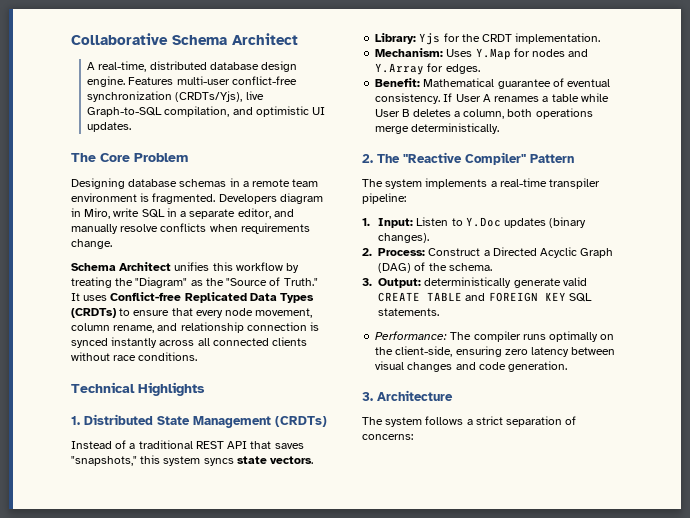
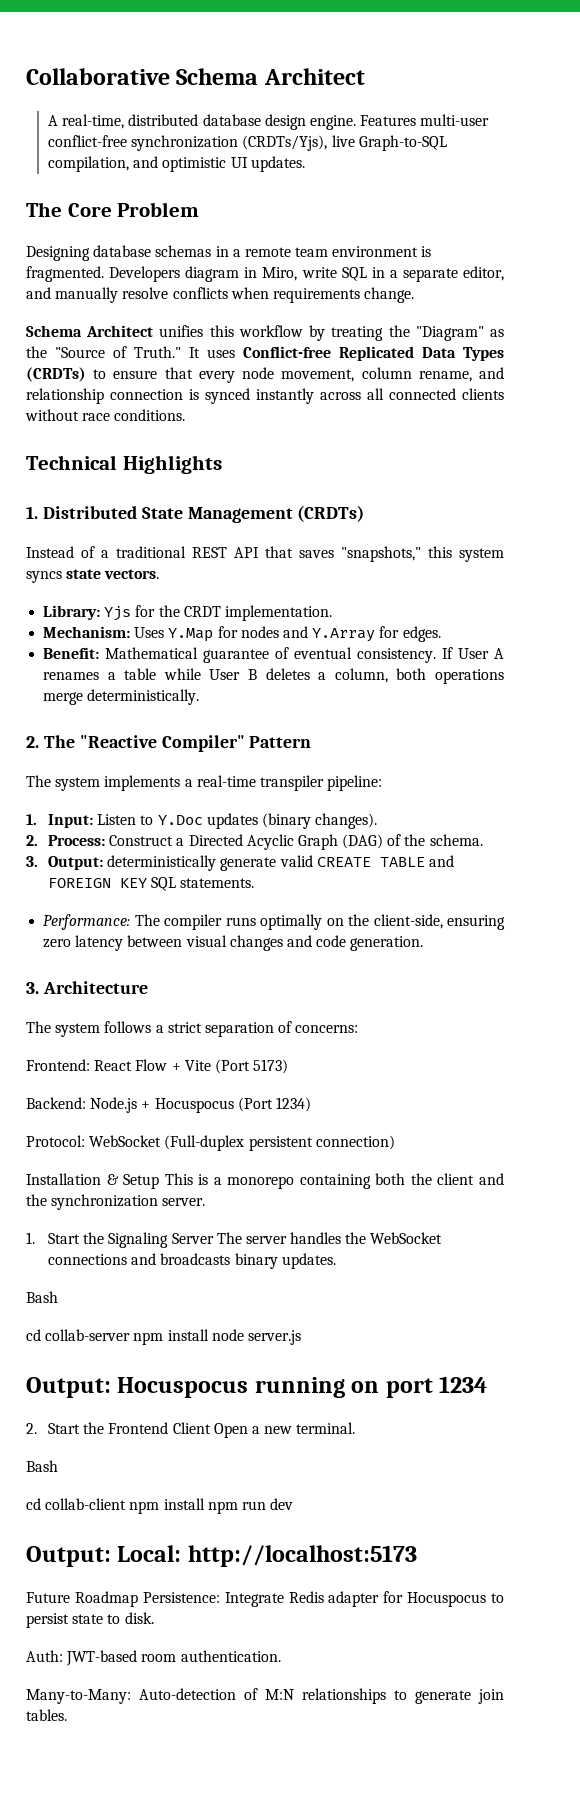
+ Frontend: React Flow + Vite (Port 5173)
+ Backend: Node.js + Hocuspocus (Port 1234)
+ Protocol: WebSocket (Full-duplex persistent connection)
+ Installation & Setup This is a monorepo containing both the client and the synchronization server.
+ 1. Start the Signaling Server The server handles the WebSocket connections and broadcasts binary updates.
+ Bash
+ cd collab-server npm install node server.js
+ Output: Hocuspocus running on port 1234
+ 2. Start the Frontend Client Open a new terminal.
+ Bash
+ cd collab-client npm install npm run dev
+ Output: Local: http://localhost:5173
+ Future Roadmap Persistence: Integrate Redis adapter for Hocuspocus to persist state to disk.
+ Auth: JWT-based room authentication.
+ Many-to-Many: Auto-detection of M:N relationships to generate join tables.

